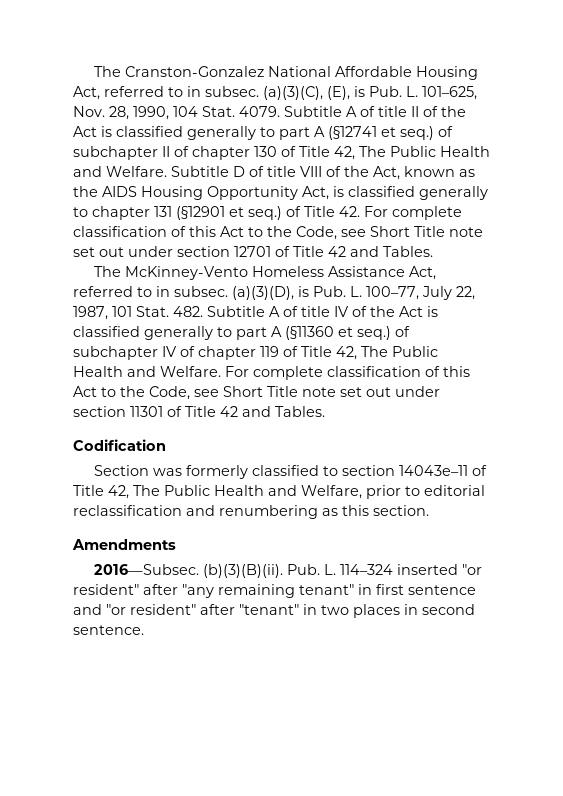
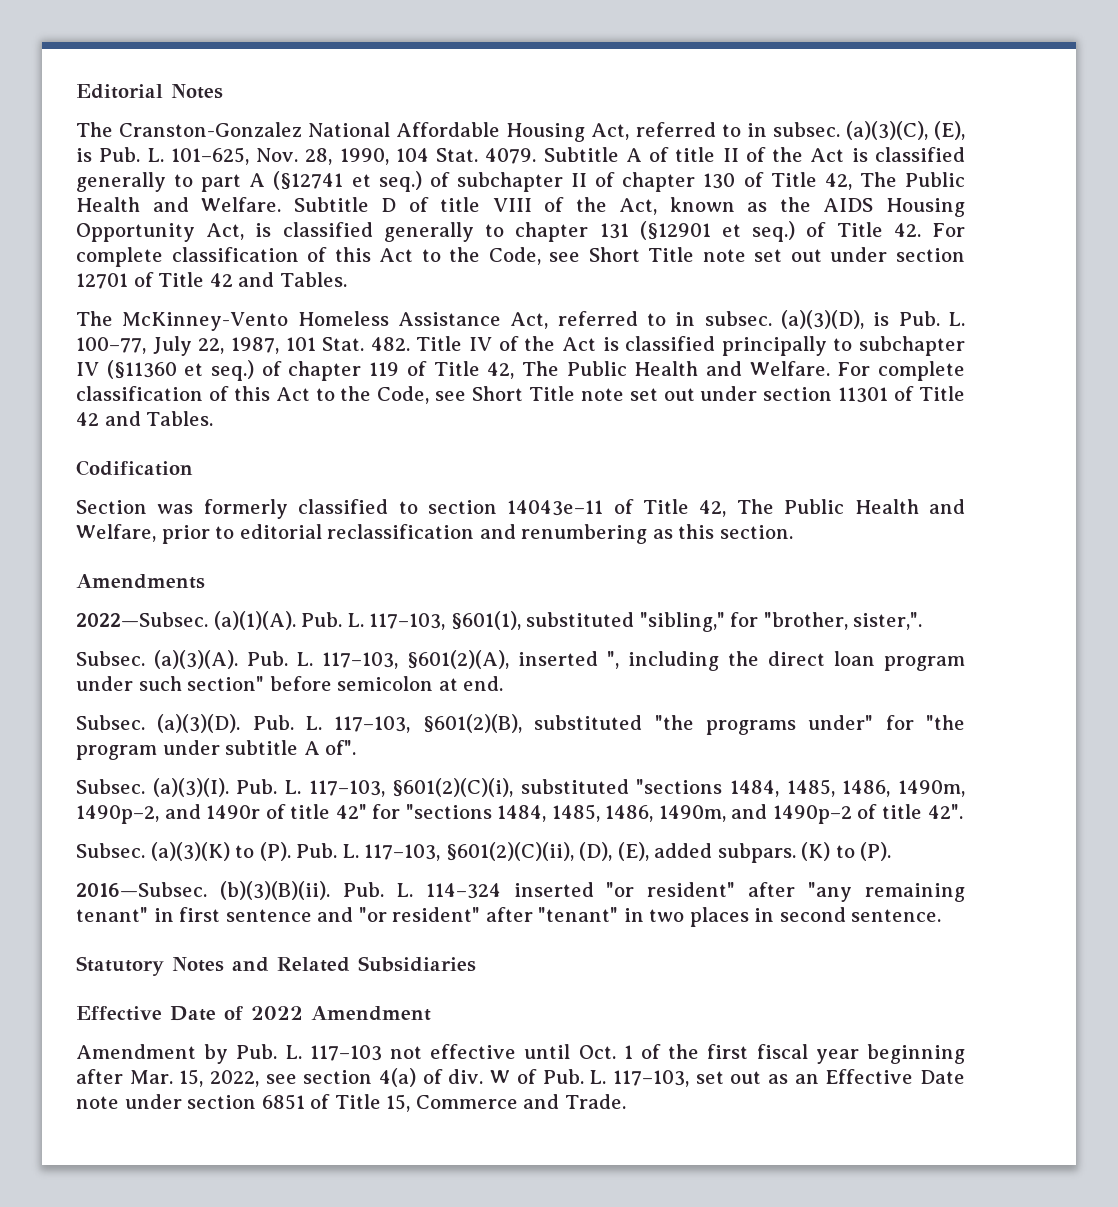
+ Editorial Notes
- 482. Subtitle A of title IV of the Act is classified generally to part A (§11360 et seq.) of subchapter IV of chapter 119 of Title 42, The Public Health and Welfare.
+ 482. Title IV of the Act is classified principally to subchapter IV (§11360 et seq.) of chapter 119 of Title 42, The Public Health and Welfare.
+ 2022—Subsec. (a)(1)(A). Pub. L. 117–103, §601(1), substituted "sibling," for "brother, sister,".
+ Subsec. (a)(3)(A). Pub. L. 117–103, §601(2)(A), inserted ", including the direct loan program under such section" before semicolon at end.
+ Subsec. (a)(3)(D). Pub. L. 117–103, §601(2)(B), substituted "the programs under" for "the program under subtitle A of".
+ Subsec. (a)(3)(I). Pub. L. 117–103, §601(2)(C)(i), substituted "sections 1484, 1485, 1486, 1490m, 1490p–2, and 1490r of title 42" for "sections 1484, 1485, 1486, 1490m, and 1490p–2 of title 42".
+ Subsec. (a)(3)(K) to (P). Pub. L. 117–103, §601(2)(C)(ii), (D), (E), added subpars. (K) to (P).
+ Statutory Notes and Related Subsidiaries
+ Effective Date of 2022 Amendment
+ Amendment by Pub. L. 117–103 not effective until Oct. 1 of the first fiscal year beginning after Mar. 15, 2022, see section 4(a) of div. W of Pub. L. 117–103, set out as an Effective Date note under section 6851 of Title 15, Commerce and Trade.

